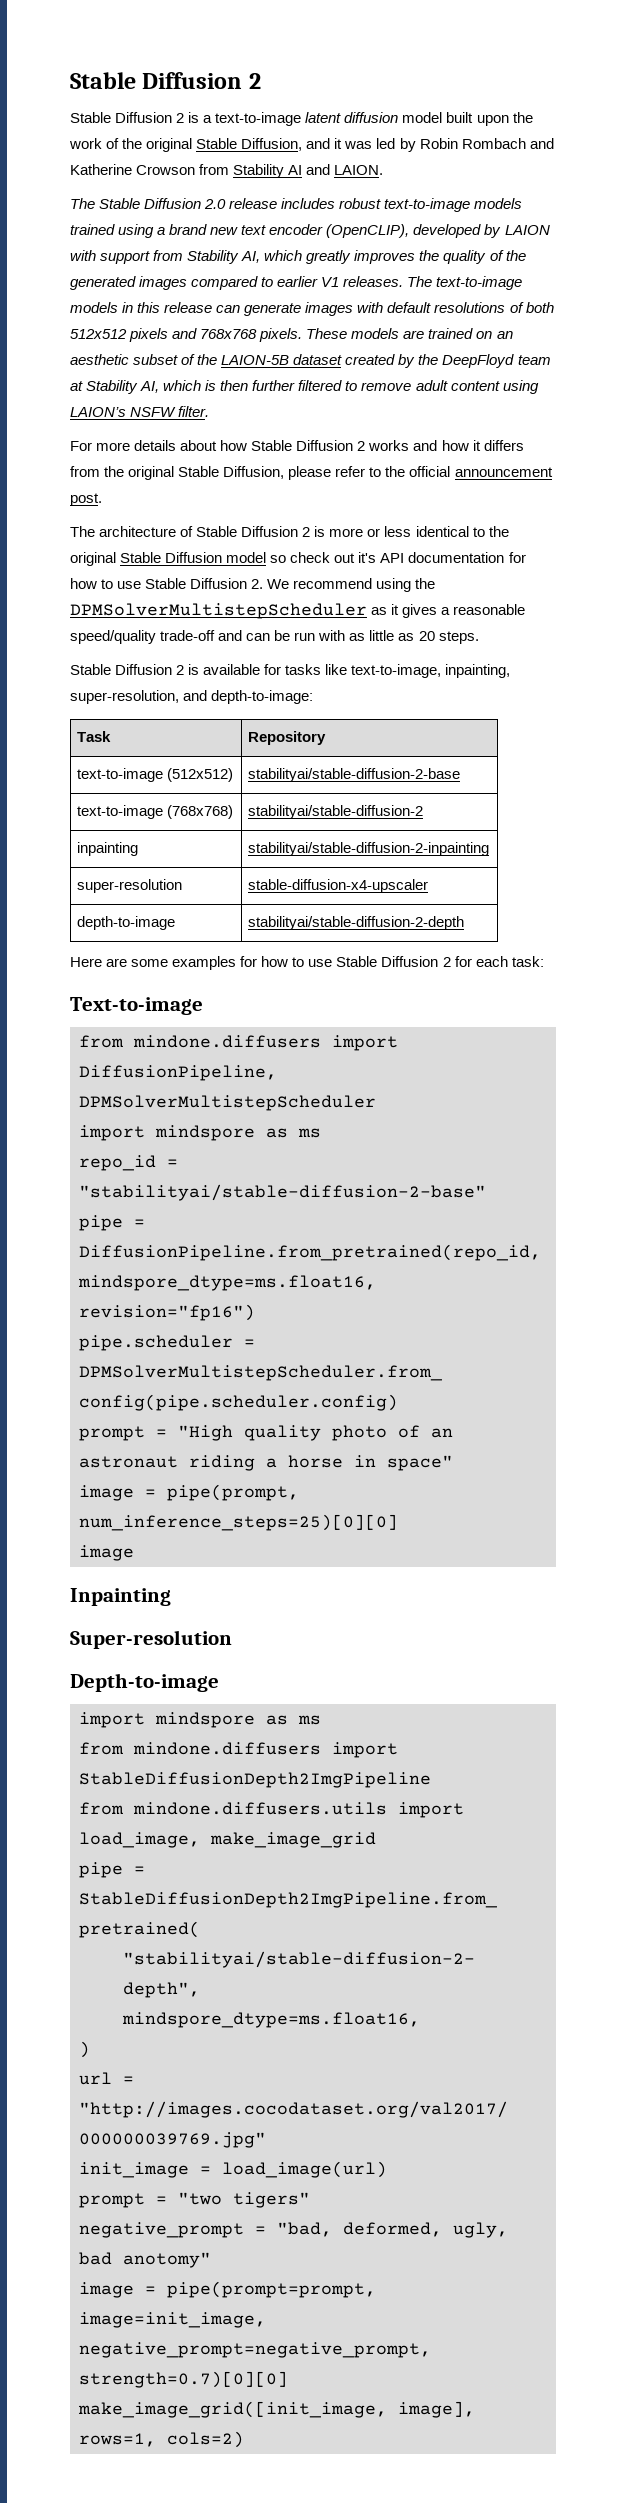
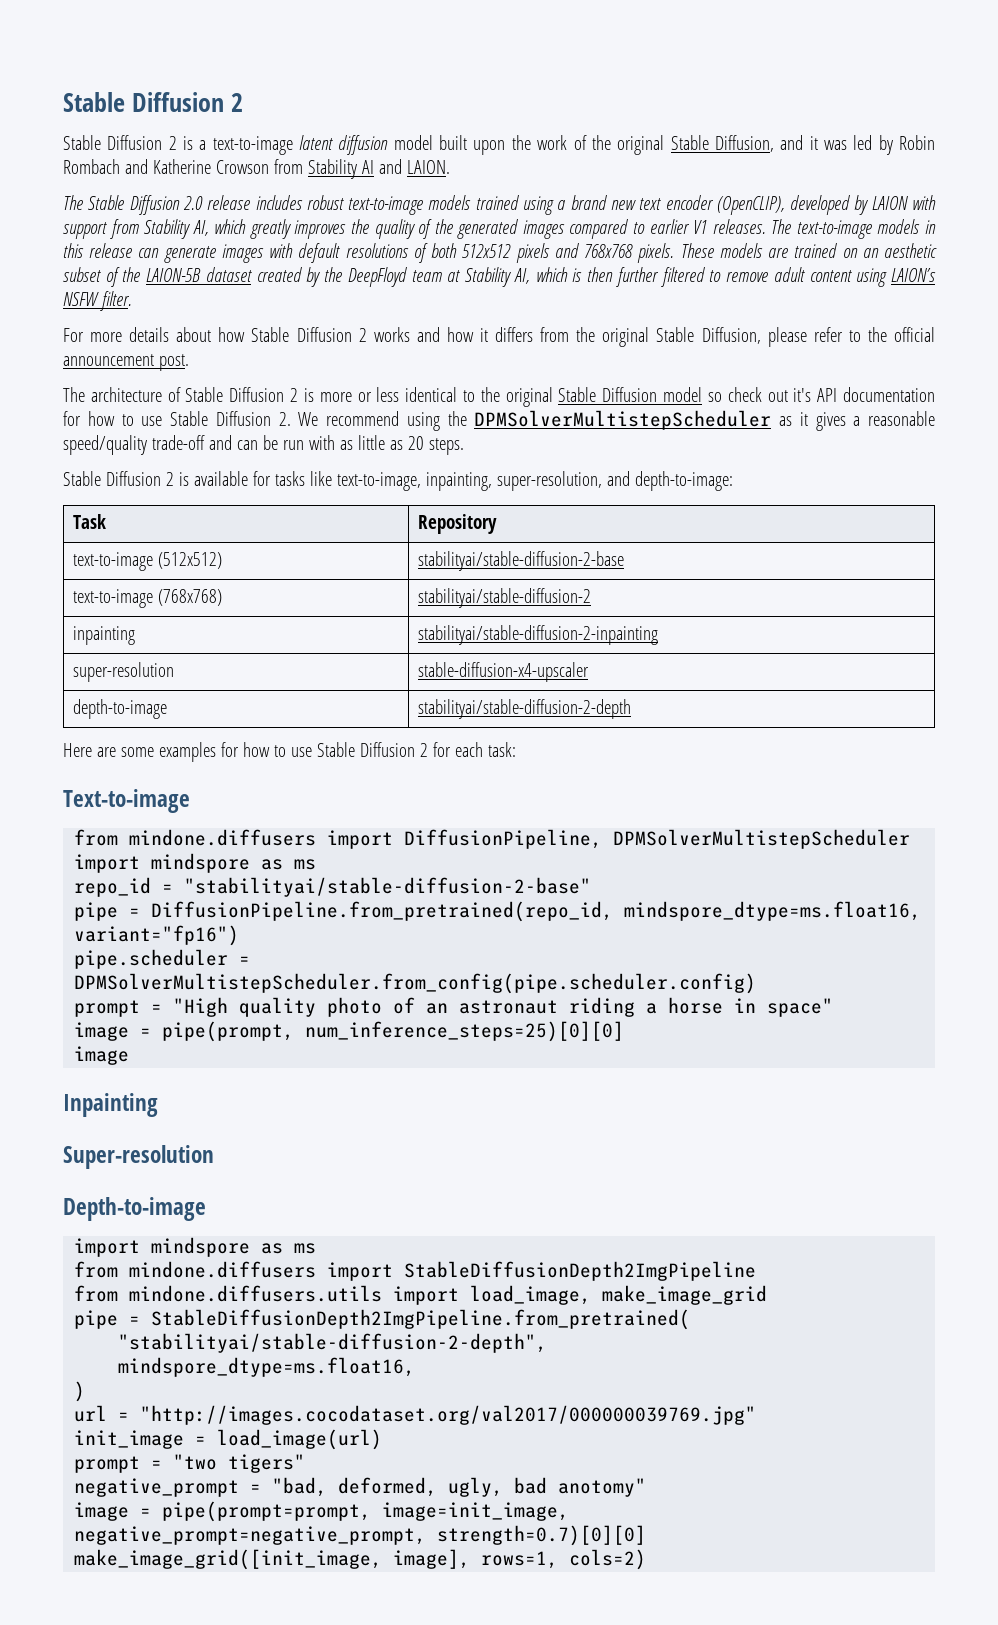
- pipe = DiffusionPipeline.from_pretrained(repo_id, mindspore_dtype=ms.float16, revision="fp16")
+ pipe = DiffusionPipeline.from_pretrained(repo_id, mindspore_dtype=ms.float16, variant="fp16")

